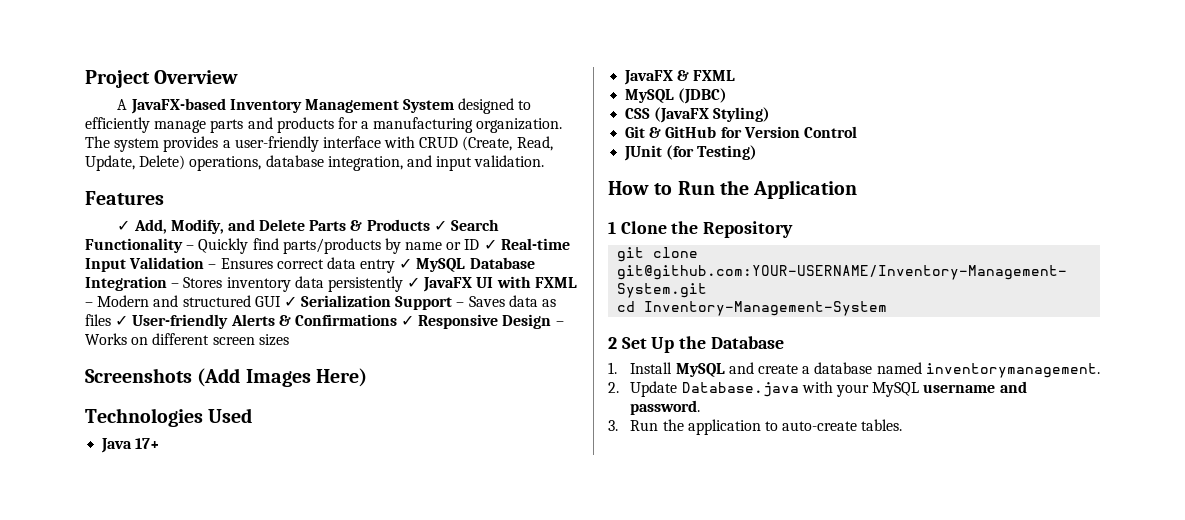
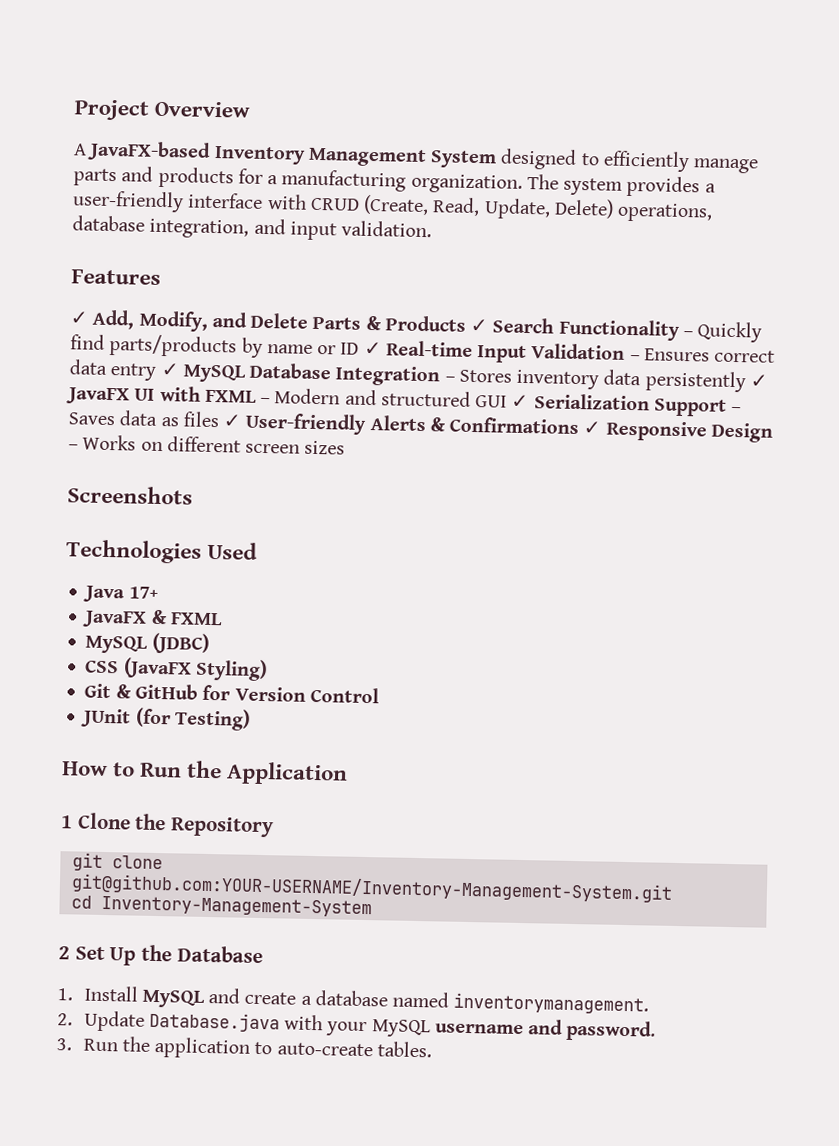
- Screenshots (Add Images Here)
+ Screenshots

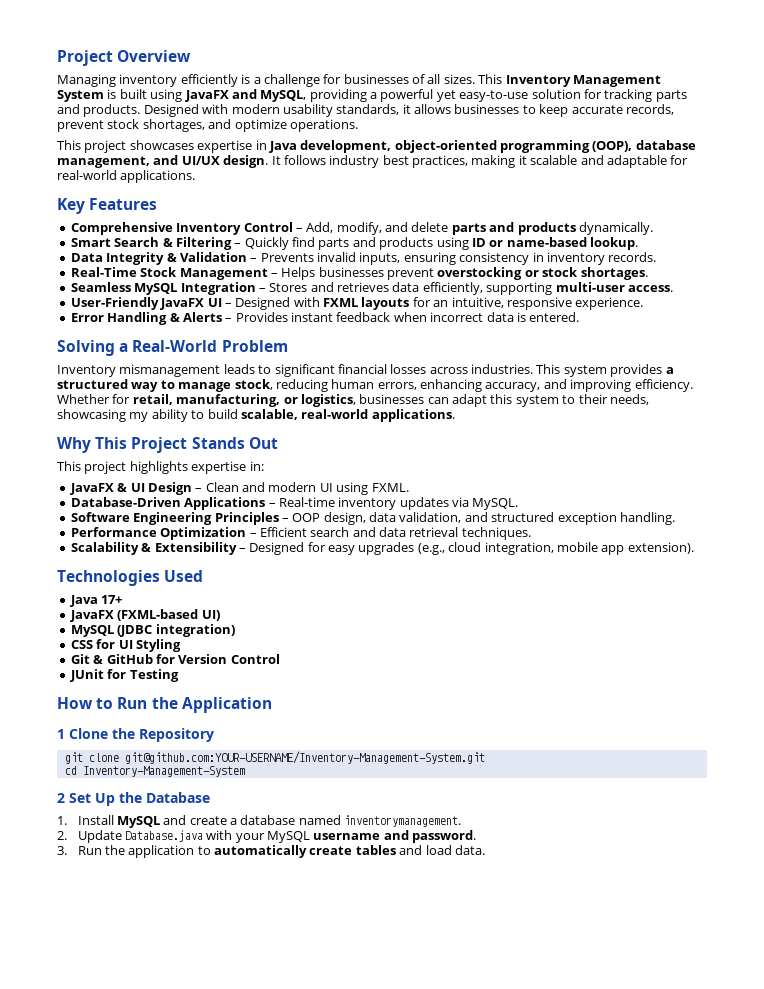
- A JavaFX-based Inventory Management System designed to efficiently manage parts and products for a manufacturing organization. The system provides a user-friendly interface with CRUD (Create, Read, Update, Delete) operations, database integration, and input validation.
- Features
- ✓ Add, Modify, and Delete Parts & Products ✓ Search Functionality – Quickly find parts/products by name or ID ✓ Real-time Input Validation – Ensures correct data entry ✓ MySQL Database Integration – Stores inventory data persistently ✓ JavaFX UI with FXML – Modern and structured GUI ✓ Serialization Support – Saves data as files ✓ User-friendly Alerts & Confirmations ✓ Responsive Design – Works on different screen sizes
- Screenshots
+ Managing inventory efficiently is a challenge for businesses of all sizes. This Inventory Management System is built using JavaFX and MySQL, providing a powerful yet easy-to-use solution for tracking parts and products. Designed with modern usability standards, it allows businesses to keep accurate records, prevent stock shortages, and optimize operations.
+ This project showcases expertise in Java development, object-oriented programming (OOP), database management, and UI/UX design. It follows industry best practices, making it scalable and adaptable for real-world applications.
+ Key Features
+ Comprehensive Inventory Control – Add, modify, and delete parts and products dynamically.
+ Smart Search & Filtering – Quickly find parts and products using ID or name-based lookup.
+ Data Integrity & Validation – Prevents invalid inputs, ensuring consistency in inventory records.
+ Real-Time Stock Management – Helps businesses prevent overstocking or stock shortages.
+ Seamless MySQL Integration – Stores and retrieves data efficiently, supporting multi-user access.
+ User-Friendly JavaFX UI – Designed with FXML layouts for an intuitive, responsive experience.
+ Error Handling & Alerts – Provides instant feedback when incorrect data is entered.
+ Solving a Real-World Problem
+ Inventory mismanagement leads to significant financial losses across industries. This system provides a structured way to manage stock, reducing human errors, enhancing accuracy, and improving efficiency. Whether for retail, manufacturing, or logistics, businesses can adapt this system to their needs, showcasing my ability to build scalable, real-world applications.
+ Why This Project Stands Out
+ This project highlights expertise in:
+ JavaFX & UI Design – Clean and modern UI using FXML.
+ Database-Driven Applications – Real-time inventory updates via MySQL.
+ Software Engineering Principles – OOP design, data validation, and structured exception handling.
+ Performance Optimization – Efficient search and data retrieval techniques.
+ Scalability & Extensibility – Designed for easy upgrades (e.g., cloud integration, mobile app extension).
- JavaFX & FXML
- MySQL (JDBC)
+ JavaFX (FXML-based UI)
+ MySQL (JDBC integration)
- CSS (JavaFX Styling)
+ CSS for UI Styling
- JUnit (for Testing)
+ JUnit for Testing
- 3. Run the application to auto-create tables.
+ 3. Run the application to automatically create tables and load data.

